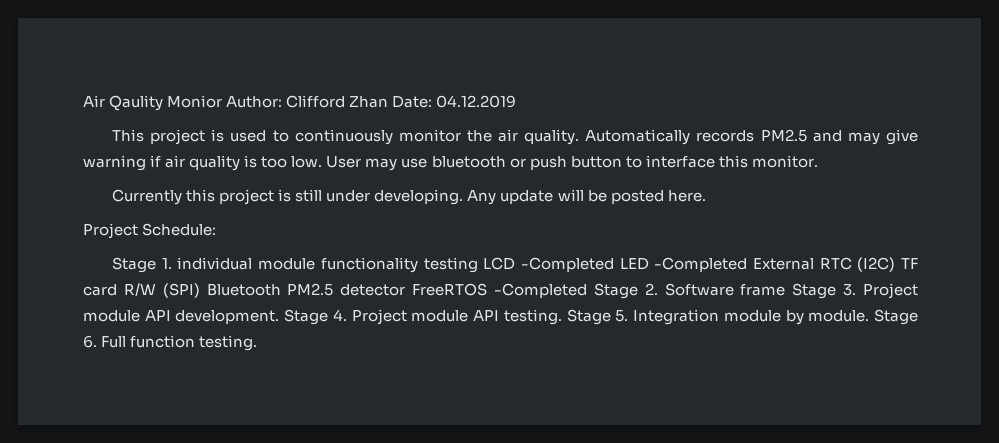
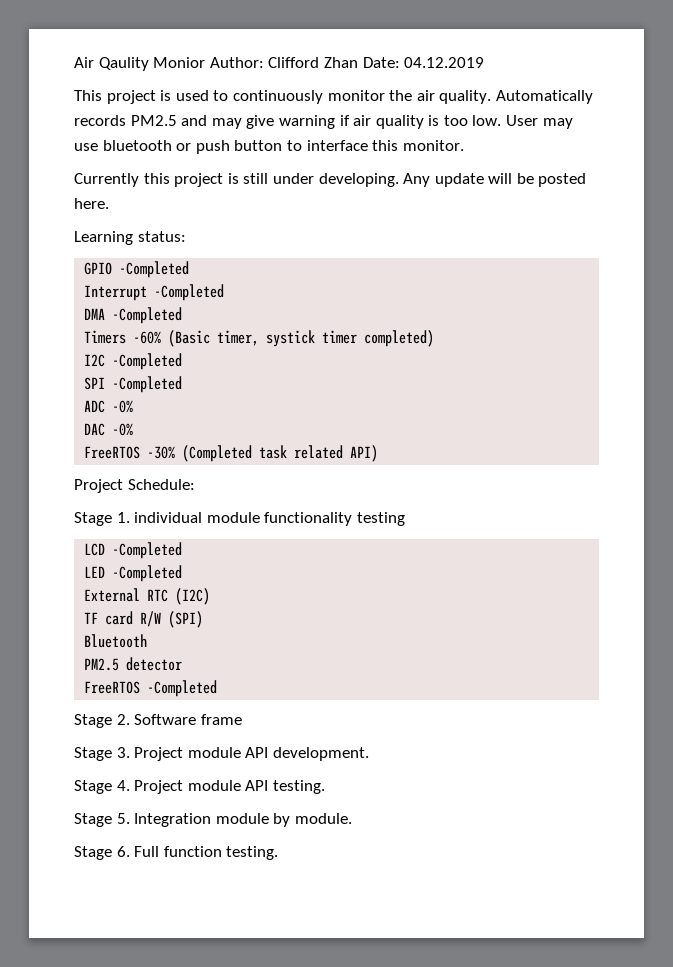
+ Learning status:
+ GPIO -Completed
+ Interrupt -Completed
+ DMA -Completed
+ Timers -60% (Basic timer, systick timer completed)
+ I2C -Completed
+ SPI -Completed
+ ADC -0%
+ DAC -0%
+ FreeRTOS -30% (Completed task related API)
- Stage 1. individual module functionality testing LCD -Completed LED -Completed External RTC (I2C) TF card R/W (SPI) Bluetooth PM2.5 detector FreeRTOS -Completed Stage 2. Software frame Stage 3. Project module API development. Stage 4. Project module API testing. Stage 5. Integration module by module. Stage 6. Full function testing.
+ Stage 1. individual module functionality testing
+ LCD -Completed
+ LED -Completed
+ External RTC (I2C)
+ TF card R/W (SPI)
+ Bluetooth
+ PM2.5 detector
+ FreeRTOS -Completed
+ Stage 2. Software frame
+ Stage 3. Project module API development.
+ Stage 4. Project module API testing.
+ Stage 5. Integration module by module.
+ Stage 6. Full function testing.

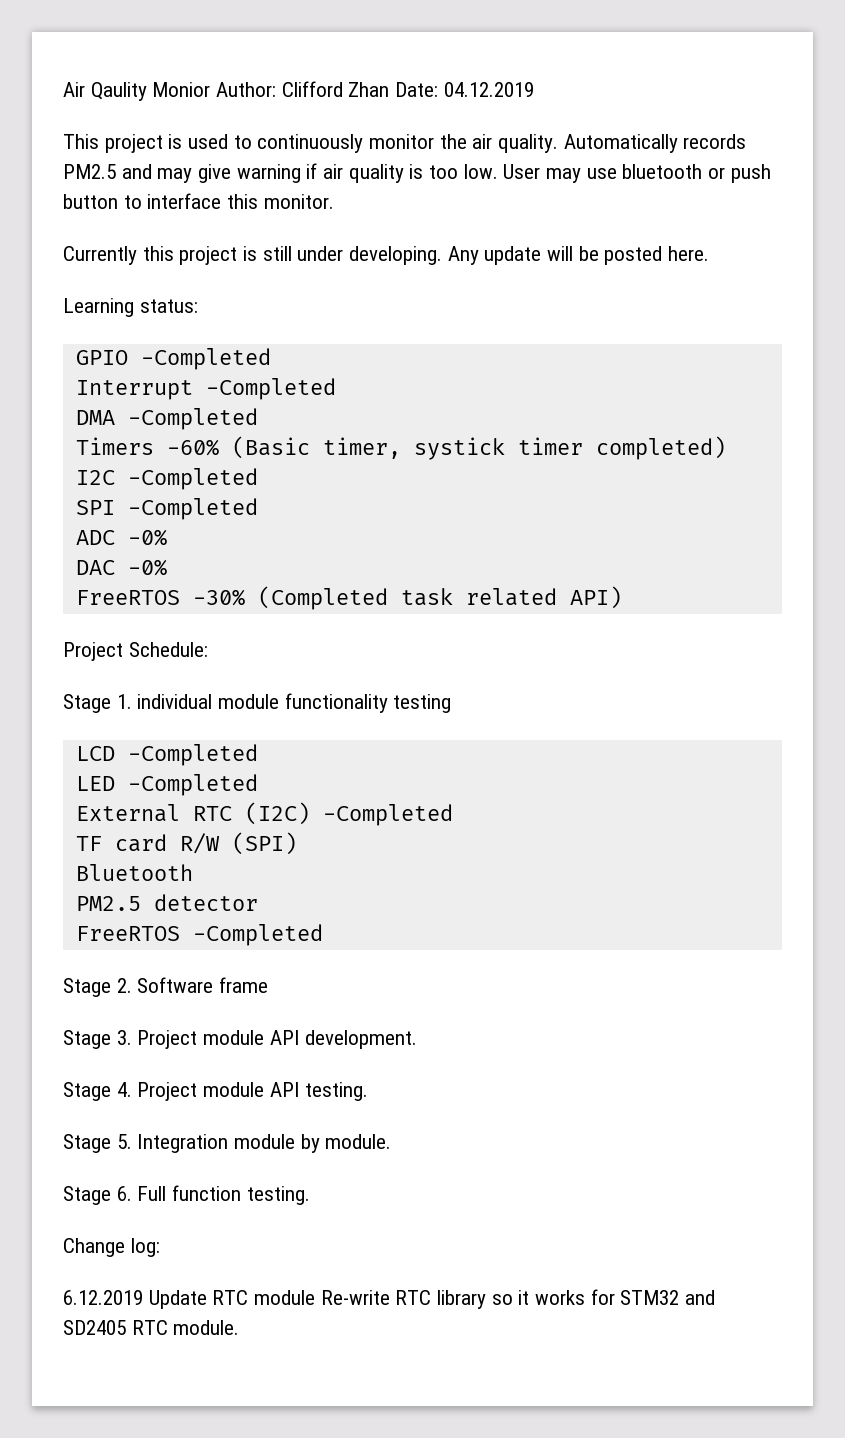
- External RTC (I2C)
+ External RTC (I2C) -Completed
+ Change log:
+ 6.12.2019 Update RTC module Re-write RTC library so it works for STM32 and SD2405 RTC module.

